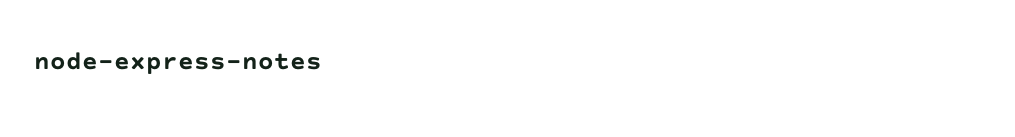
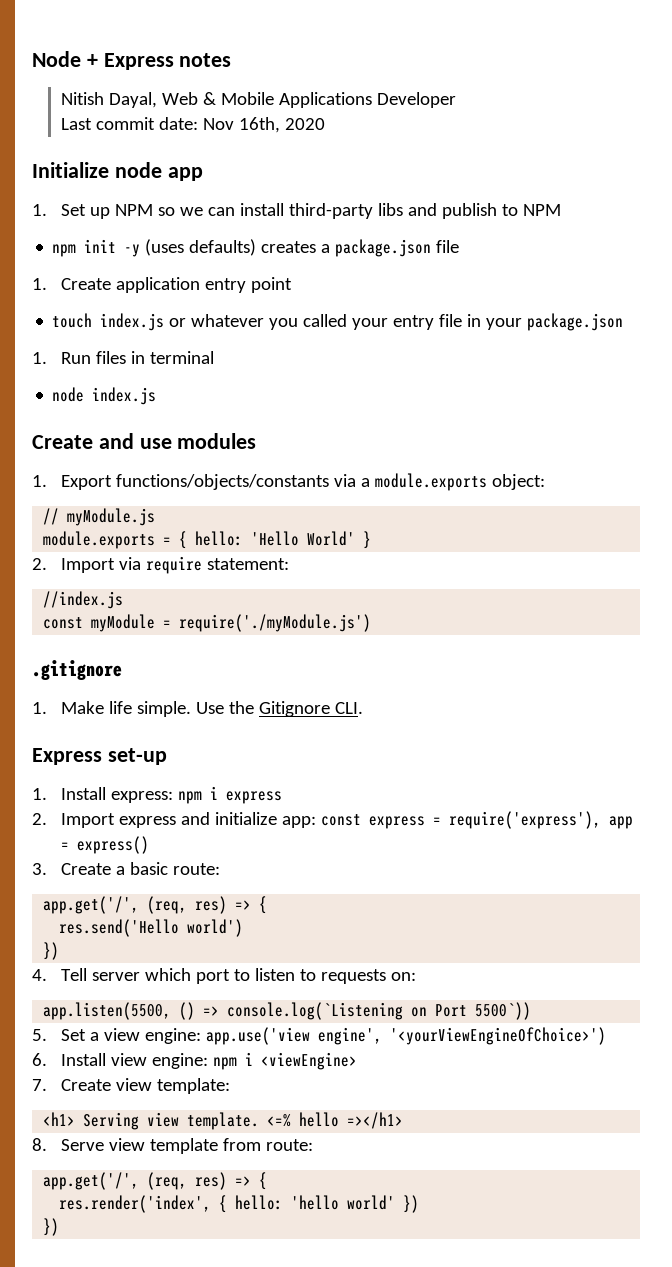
- node-express-notes
+ Node + Express notes
+ Nitish Dayal, Web & Mobile Applications Developer
+ Last commit date: Nov 16th, 2020
+ Initialize node app
+ 1. Set up NPM so we can install third-party libs and publish to NPM
+ npm init -y (uses defaults) creates a package.json file
+ 1. Create application entry point
+ touch index.js or whatever you called your entry file in your package.json
+ 1. Run files in terminal
+ node index.js
+ Create and use modules
+ 1. Export functions/objects/constants via a module.exports object:
+ // myModule.js
+ module.exports = { hello: 'Hello World' }
+ 2. Import via require statement:
+ //index.js
+ const myModule = require('./myModule.js')
+ .gitignore
+ 1. Make life simple. Use the Gitignore CLI.
+ Express set-up
+ 1. Install express: npm i express
+ 2. Import express and initialize app: const express = require('express'), app = express()
+ 3. Create a basic route:
+ app.get('/', (req, res) => {
+ res.send('Hello world')
+ })
+ 4. Tell server which port to listen to requests on:
+ app.listen(5500, () => console.log(`Listening on Port 5500`))
+ 5. Set a view engine: app.use('view engine', '<yourViewEngineOfChoice>')
+ 6. Install view engine: npm i <viewEngine>
+ 7. Create view template:
+ <h1> Serving view template. <=% hello =></h1>
+ 8. Serve view template from route:
+ app.get('/', (req, res) => {
+ res.render('index', { hello: 'hello world' })
+ })

